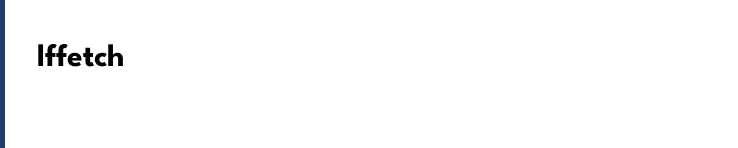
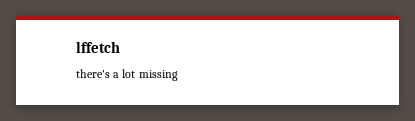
+ there's a lot missing

